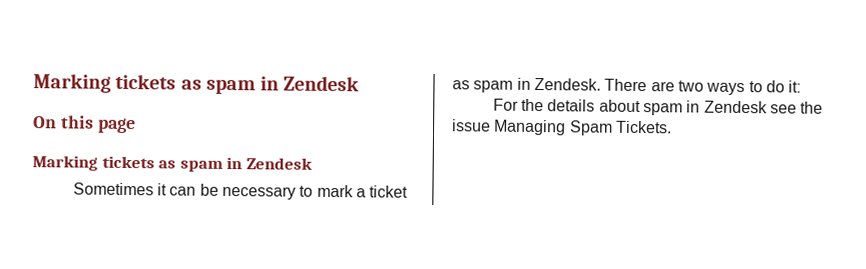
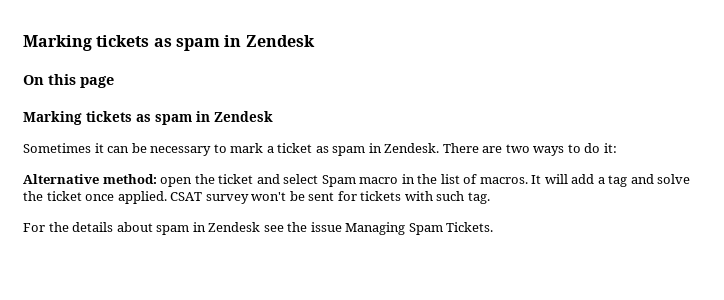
+ Alternative method: open the ticket and select Spam macro in the list of macros. It will add a tag and solve the ticket once applied. CSAT survey won't be sent for tickets with such tag.

